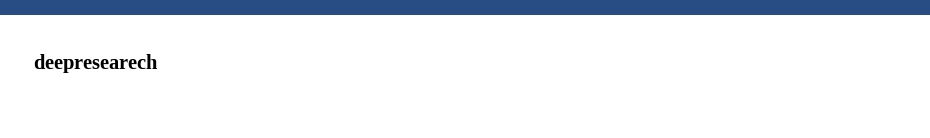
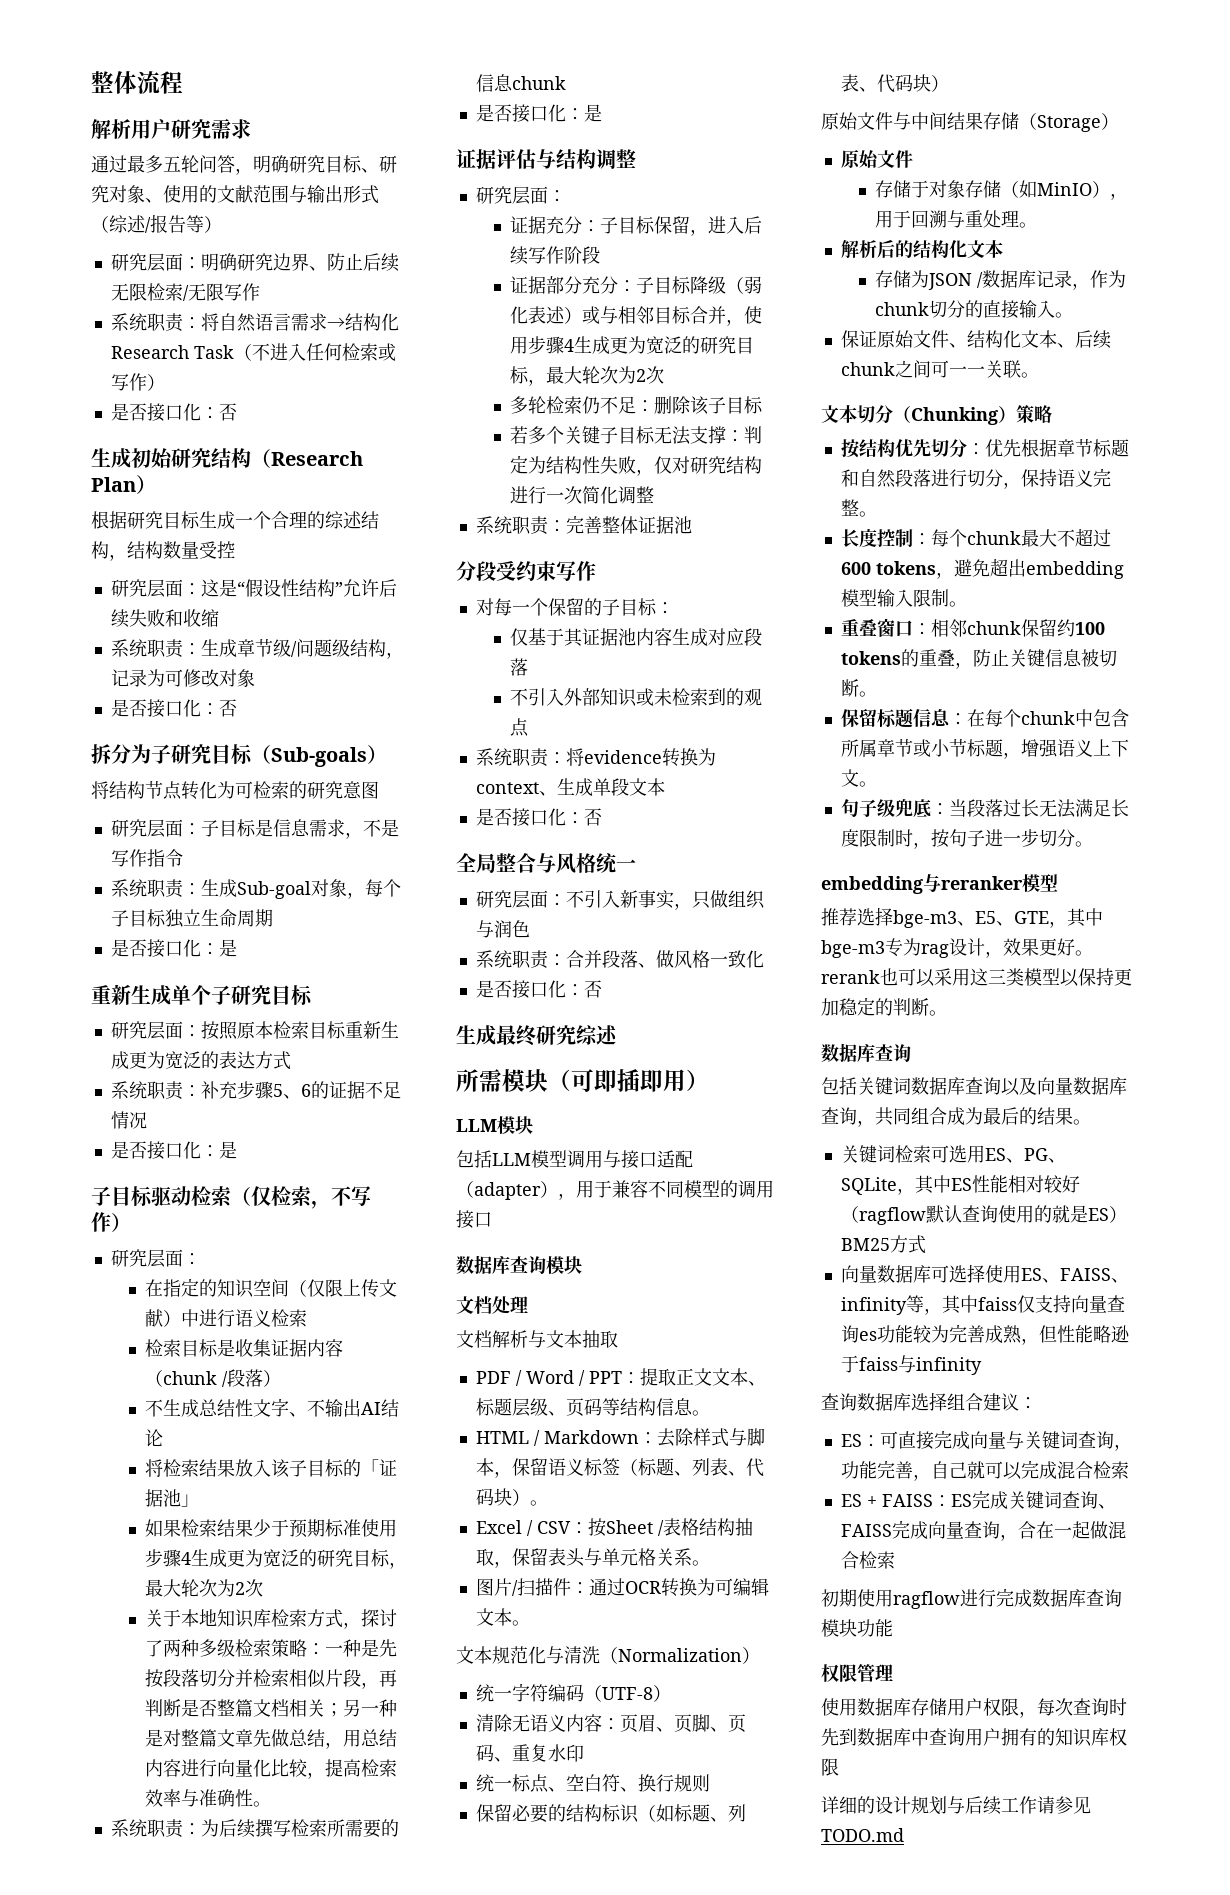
- deepresearech
+ 整体流程
+ 解析⽤户研究需求
+ 通过最多五轮问答，明确研究⽬标、研究对象、使⽤的⽂献范围与输出形式（综述/报告等）
+ 研究层⾯：明确研究边界、防⽌后续⽆限检索/⽆限写作
+ 系统职责：将⾃然语⾔需求→结构化Research Task（不进⼊任何检索或写作）
+ 是否接口化：否
+ ⽣成初始研究结构（Research Plan）
+ 根据研究⽬标⽣成⼀个合理的综述结构，结构数量受控
+ 研究层⾯：这是“假设性结构”允许后续失败和收缩
+ 系统职责：⽣成章节级/问题级结构，记录为可修改对象
+ 是否接口化：否
+ 拆分为⼦研究⽬标（Sub-goals）
+ 将结构节点转化为可检索的研究意图
+ 研究层⾯：⼦⽬标是信息需求，不是写作指令
+ 系统职责：⽣成Sub-goal对象，每个⼦⽬标独⽴⽣命周期
+ 是否接⼝化：是
+ 重新生成单个子研究目标
+ 研究层⾯：按照原本检索目标重新生成更为宽泛的表达方式
+ 系统职责：补充步骤5、6的证据不足情况
+ 是否接⼝化：是
+ ⼦⽬标驱动检索（仅检索，不写作）
+ 研究层⾯：
+ 在指定的知识空间（仅限上传⽂献）中进⾏语义检索
+ 检索⽬标是收集证据内容（chunk /段落）
+ 不⽣成总结性⽂字、不输出AI结论
+ 将检索结果放⼊该⼦⽬标的「证据池」
+ 如果检索结果少于预期标准使用步骤4生成更为宽泛的研究目标，最大轮次为2次
+ 关于本地知识库检索方式，探讨了两种多级检索策略：一种是先按段落切分并检索相似片段，再判断是否整篇文档相关；另一种是对整篇文章先做总结，用总结内容进行向量化比较，提高检索效率与准确性。
+ 系统职责：为后续撰写检索所需要的信息chunk
+ 是否接⼝化：是
+ 证据评估与结构调整
+ 研究层⾯：
+ 证据充分：⼦⽬标保留，进⼊后续写作阶段
+ 证据部分充分：⼦⽬标降级（弱化表述）或与相邻⽬标合并，使用步骤4生成更为宽泛的研究目标，最大轮次为2次
+ 多轮检索仍不⾜：删除该⼦⽬标
+ 若多个关键⼦⽬标⽆法⽀撑：判定为结构性失败，仅对研究结构进⾏⼀次简化调整
+ 系统职责：完善整体证据池
+ 分段受约束写作
+ 对每⼀个保留的⼦⽬标：
+ 仅基于其证据池内容⽣成对应段落
+ 不引⼊外部知识或未检索到的观点
+ 系统职责：将evidence转换为context、⽣成单段⽂本
+ 是否接⼝化：否
+ 全局整合与⻛格统⼀
+ 研究层⾯：不引⼊新事实，只做组织与润⾊
+ 系统职责：合并段落、做⻛格⼀致化
+ 是否接⼝化：否
+ ⽣成最终研究综述
+ 所需模块（可即插即用）
+ LLM模块
+ 包括LLM模型调用与接口适配（adapter），用于兼容不同模型的调用接口
+ 数据库查询模块
+ 文档处理
+ 文档解析与文本抽取
+ PDF / Word / PPT：提取正文文本、标题层级、页码等结构信息。
+ HTML / Markdown：去除样式与脚本，保留语义标签（标题、列表、代码块）。
+ Excel / CSV：按Sheet /表格结构抽取，保留表头与单元格关系。
+ 图片/扫描件：通过OCR转换为可编辑文本。
+ 文本规范化与清洗（Normalization）
+ 统一字符编码（UTF-8）
+ 清除无语义内容：页眉、页脚、页码、重复水印
+ 统一标点、空白符、换行规则
+ 保留必要的结构标识（如标题、列表、代码块）
+ 原始文件与中间结果存储（Storage）
+ 原始文件
+ 存储于对象存储（如MinIO），用于回溯与重处理。
+ 解析后的结构化文本
+ 存储为JSON /数据库记录，作为chunk切分的直接输入。
+ 保证原始文件、结构化文本、后续chunk之间可一一关联。
+ 文本切分（Chunking）策略
+ 按结构优先切分：优先根据章节标题和自然段落进行切分，保持语义完整。
+ 长度控制：每个chunk最大不超过600 tokens，避免超出embedding模型输入限制。
+ 重叠窗口：相邻chunk保留约100 tokens的重叠，防止关键信息被切断。
+ 保留标题信息：在每个chunk中包含所属章节或小节标题，增强语义上下文。
+ 句子级兜底：当段落过长无法满足长度限制时，按句子进一步切分。
+ embedding与reranker模型
+ 推荐选择bge-m3、E5、GTE，其中bge-m3专为rag设计，效果更好。rerank也可以采用这三类模型以保持更加稳定的判断。
+ 数据库查询
+ 包括关键词数据库查询以及向量数据库查询，共同组合成为最后的结果。
+ 关键词检索可选用ES、PG、SQLite，其中ES性能相对较好（ragflow默认查询使用的就是ES）BM25方式
+ 向量数据库可选择使用ES、FAISS、infinity等，其中faiss仅支持向量查询es功能较为完善成熟，但性能略逊于faiss与infinity
+ 查询数据库选择组合建议：
+ ES：可直接完成向量与关键词查询，功能完善，自己就可以完成混合检索
+ ES + FAISS：ES完成关键词查询、FAISS完成向量查询，合在一起做混合检索
+ 初期使用ragflow进行完成数据库查询模块功能
+ 权限管理
+ 使用数据库存储用户权限，每次查询时先到数据库中查询用户拥有的知识库权限
+ 详细的设计规划与后续工作请参见TODO.md

